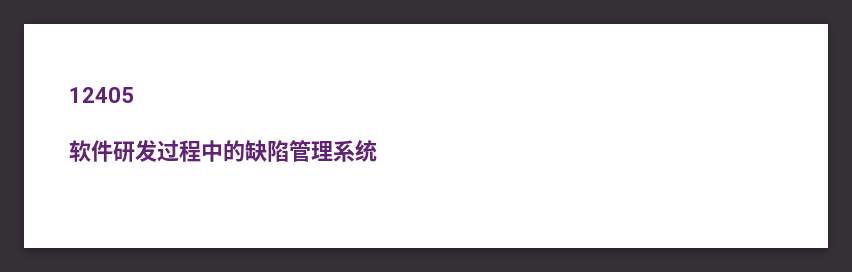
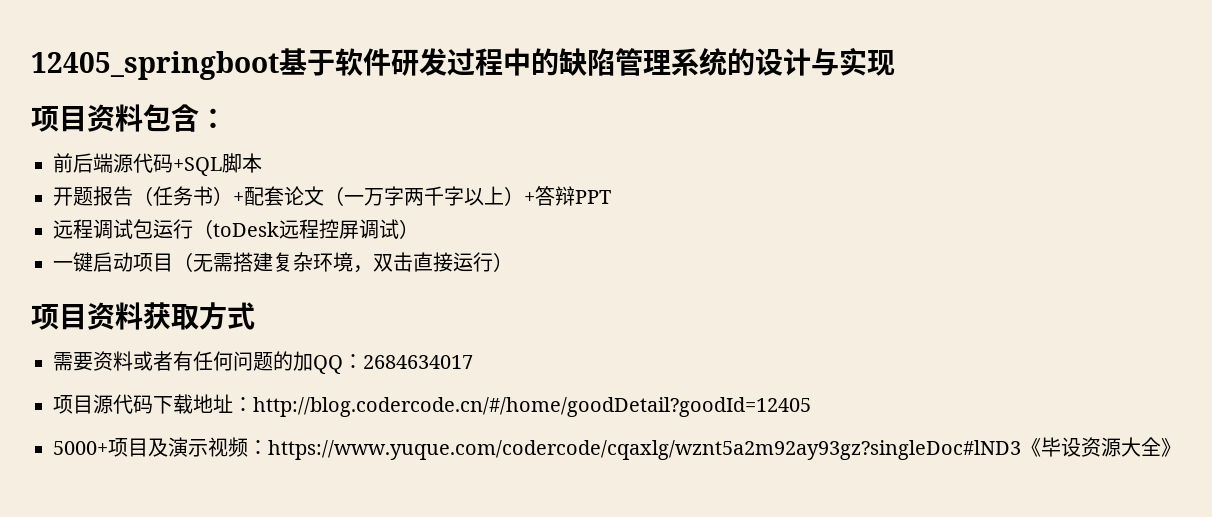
- 12405
- 软件研发过程中的缺陷管理系统
+ 12405_springboot基于软件研发过程中的缺陷管理系统的设计与实现
+ 项目资料包含：
+ 前后端源代码+SQL脚本
+ 开题报告（任务书）+配套论文（一万字两千字以上）+答辩PPT
+ 远程调试包运行（toDesk远程控屏调试）
+ 一键启动项目（无需搭建复杂环境，双击直接运行）
+ 项目资料获取方式
+ 需要资料或者有任何问题的加QQ：2684634017
+ 项目源代码下载地址：http://blog.codercode.cn/#/home/goodDetail?goodId=12405
+ 5000+项目及演示视频：https://www.yuque.com/codercode/cqaxlg/wznt5a2m92ay93gz?singleDoc#lND3《毕设资源大全》

